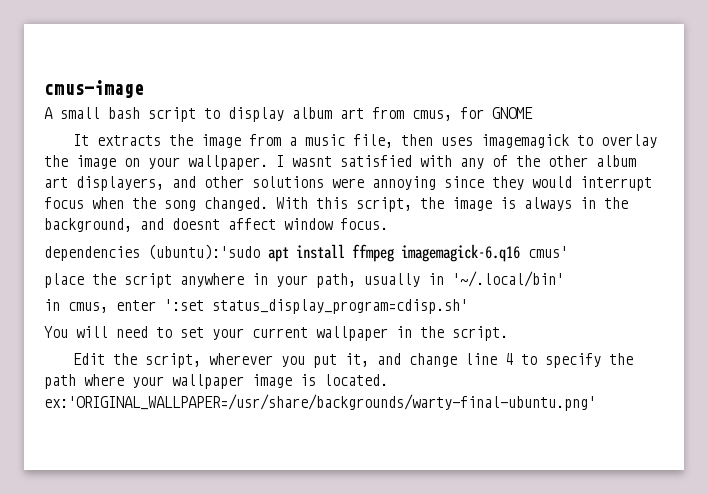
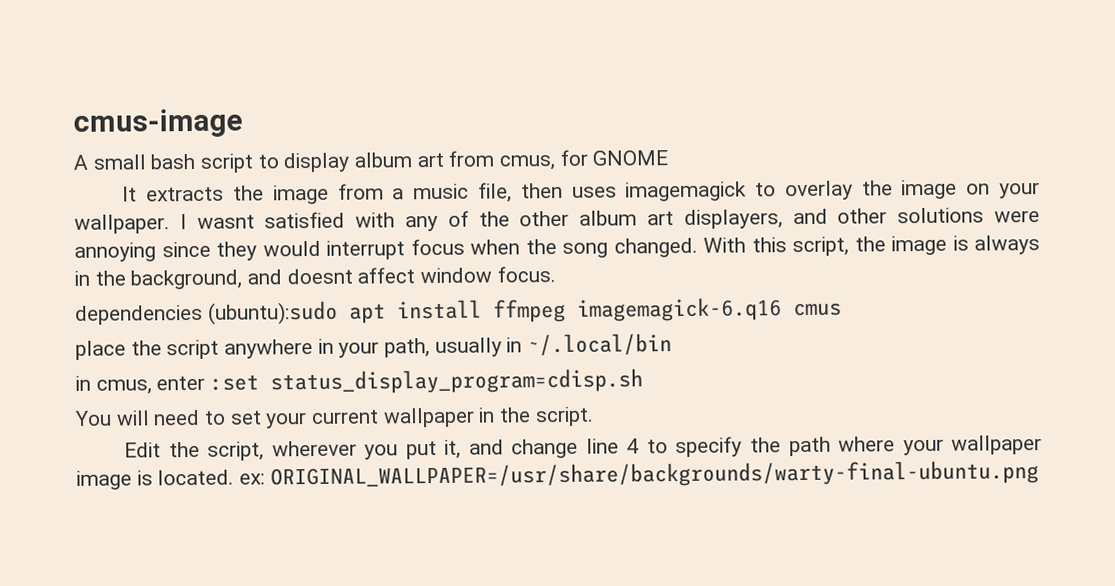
- dependencies (ubuntu):'sudo apt install ffmpeg imagemagick-6.q16 cmus'
+ dependencies (ubuntu):sudo apt install ffmpeg imagemagick-6.q16 cmus
- place the script anywhere in your path, usually in '~/.local/bin'
+ place the script anywhere in your path, usually in ~/.local/bin
- in cmus, enter ':set status_display_program=cdisp.sh'
+ in cmus, enter :set status_display_program=cdisp.sh
- Edit the script, wherever you put it, and change line 4 to specify the path where your wallpaper image is located. ex:'ORIGINAL_WALLPAPER=/usr/share/backgrounds/warty-final-ubuntu.png'
+ Edit the script, wherever you put it, and change line 4 to specify the path where your wallpaper image is located. ex: ORIGINAL_WALLPAPER=/usr/share/backgrounds/warty-final-ubuntu.png

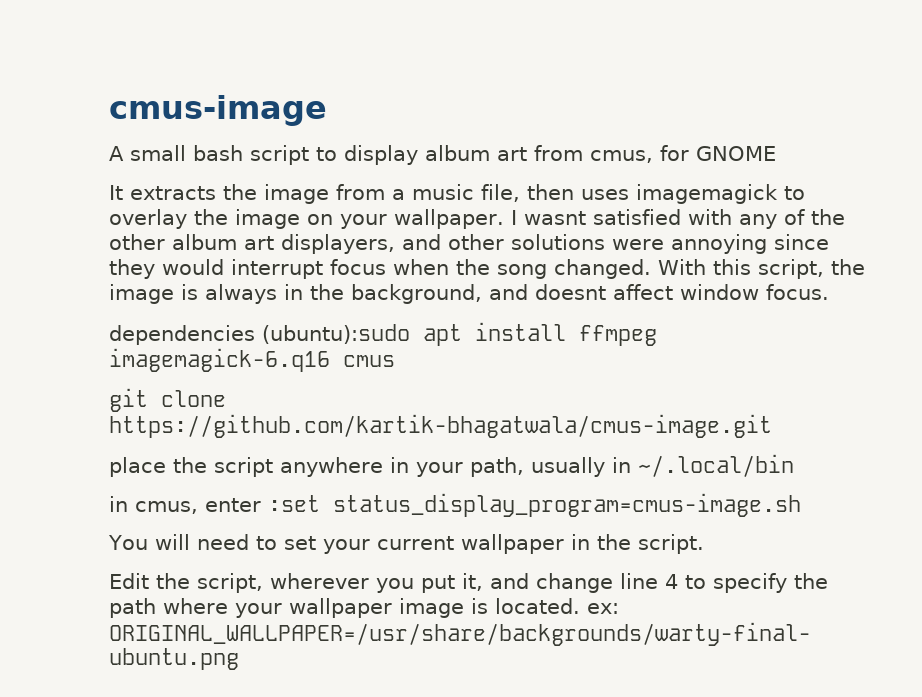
+ git clone https://github.com/kartik-bhagatwala/cmus-image.git
- in cmus, enter :set status_display_program=cdisp.sh
+ in cmus, enter :set status_display_program=cmus-image.sh

